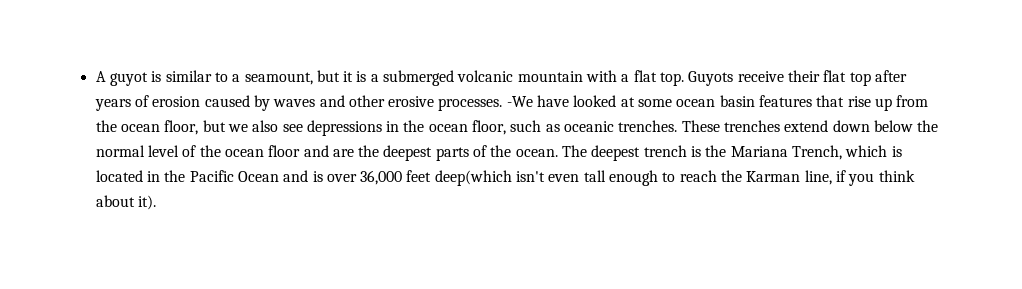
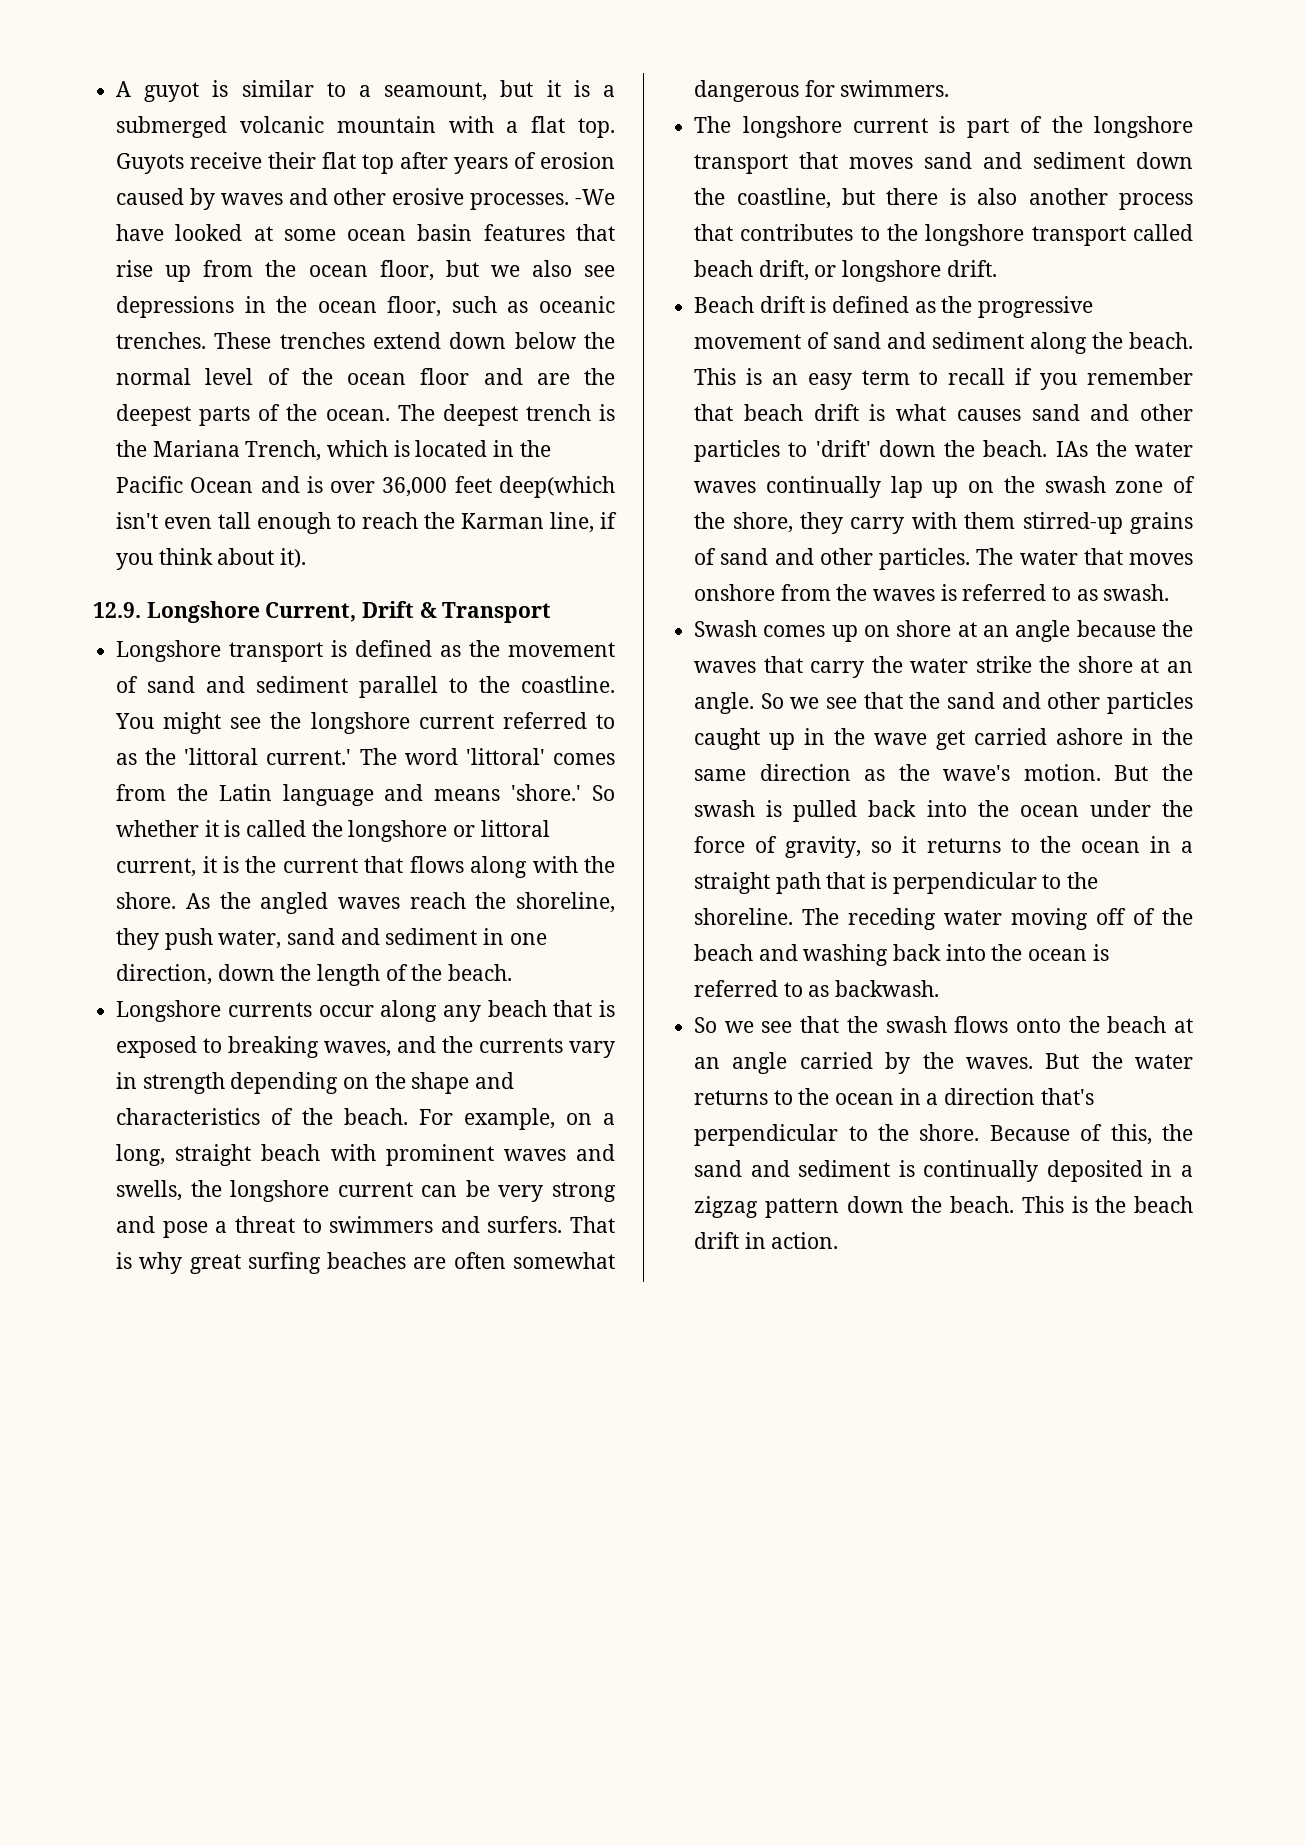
+ 12.9. Longshore Current, Drift & Transport
+ Longshore transport is defined as the movement of sand and sediment parallel to the coastline. You might see the longshore current referred to as the 'littoral current.' The word 'littoral' comes from the Latin language and means 'shore.' So whether it is called the longshore or littoral current, it is the current that flows along with the shore. As the angled waves reach the shoreline, they push water, sand and sediment in one direction, down the length of the beach.
+ Longshore currents occur along any beach that is exposed to breaking waves, and the currents vary in strength depending on the shape and characteristics of the beach. For example, on a long, straight beach with prominent waves and swells, the longshore current can be very strong and pose a threat to swimmers and surfers. That is why great surfing beaches are often somewhat dangerous for swimmers.
+ The longshore current is part of the longshore transport that moves sand and sediment down the coastline, but there is also another process that contributes to the longshore transport called beach drift, or longshore drift.
+ Beach drift is defined as the progressive movement of sand and sediment along the beach. This is an easy term to recall if you remember that beach drift is what causes sand and other particles to 'drift' down the beach. IAs the water waves continually lap up on the swash zone of the shore, they carry with them stirred-up grains of sand and other particles. The water that moves onshore from the waves is referred to as swash.
+ Swash comes up on shore at an angle because the waves that carry the water strike the shore at an angle. So we see that the sand and other particles caught up in the wave get carried ashore in the same direction as the wave's motion. But the swash is pulled back into the ocean under the force of gravity, so it returns to the ocean in a straight path that is perpendicular to the shoreline. The receding water moving off of the beach and washing back into the ocean is referred to as backwash.
+ So we see that the swash flows onto the beach at an angle carried by the waves. But the water returns to the ocean in a direction that's perpendicular to the shore. Because of this, the sand and sediment is continually deposited in a zigzag pattern down the beach. This is the beach drift in action.

